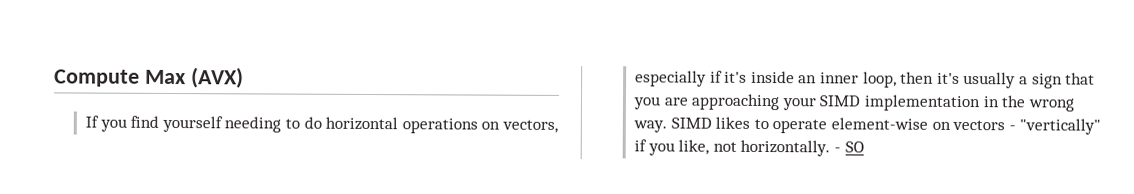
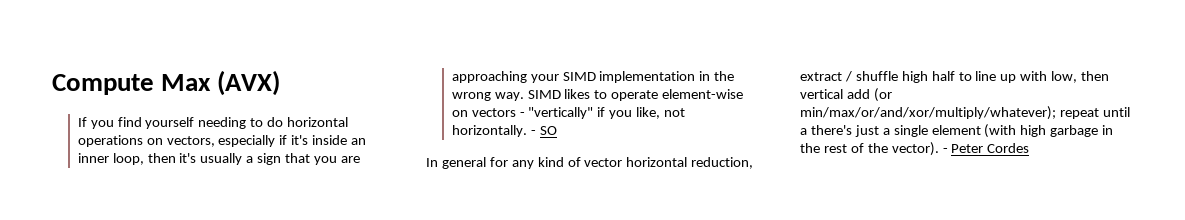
+ In general for any kind of vector horizontal reduction, extract / shuffle high half to line up with low, then vertical add (or min/max/or/and/xor/multiply/whatever); repeat until a there's just a single element (with high garbage in the rest of the vector). - Peter Cordes

